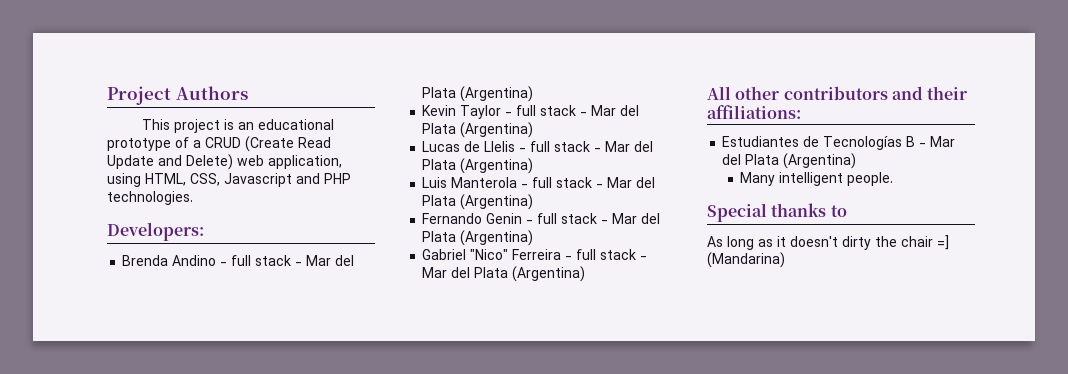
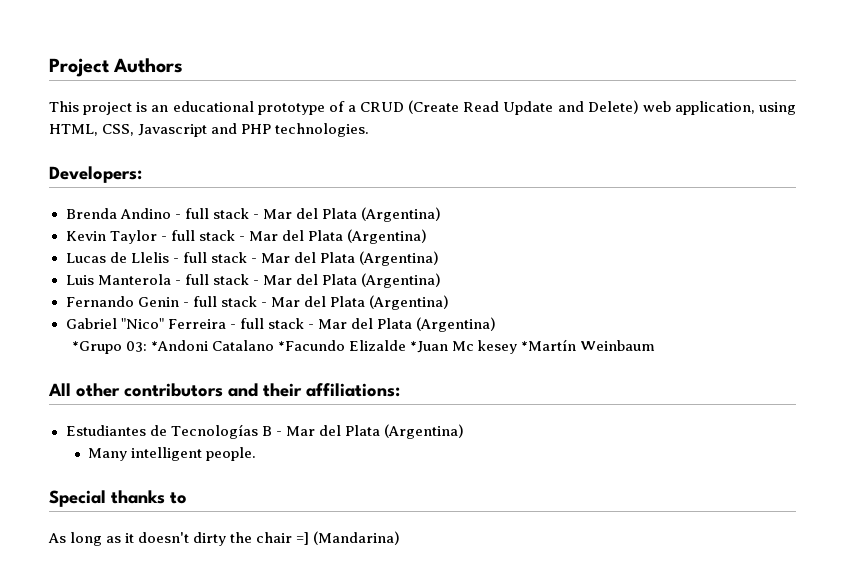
+ *Grupo 03: *Andoni Catalano *Facundo Elizalde *Juan Mc kesey *Martín Weinbaum

